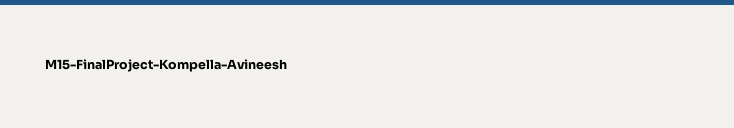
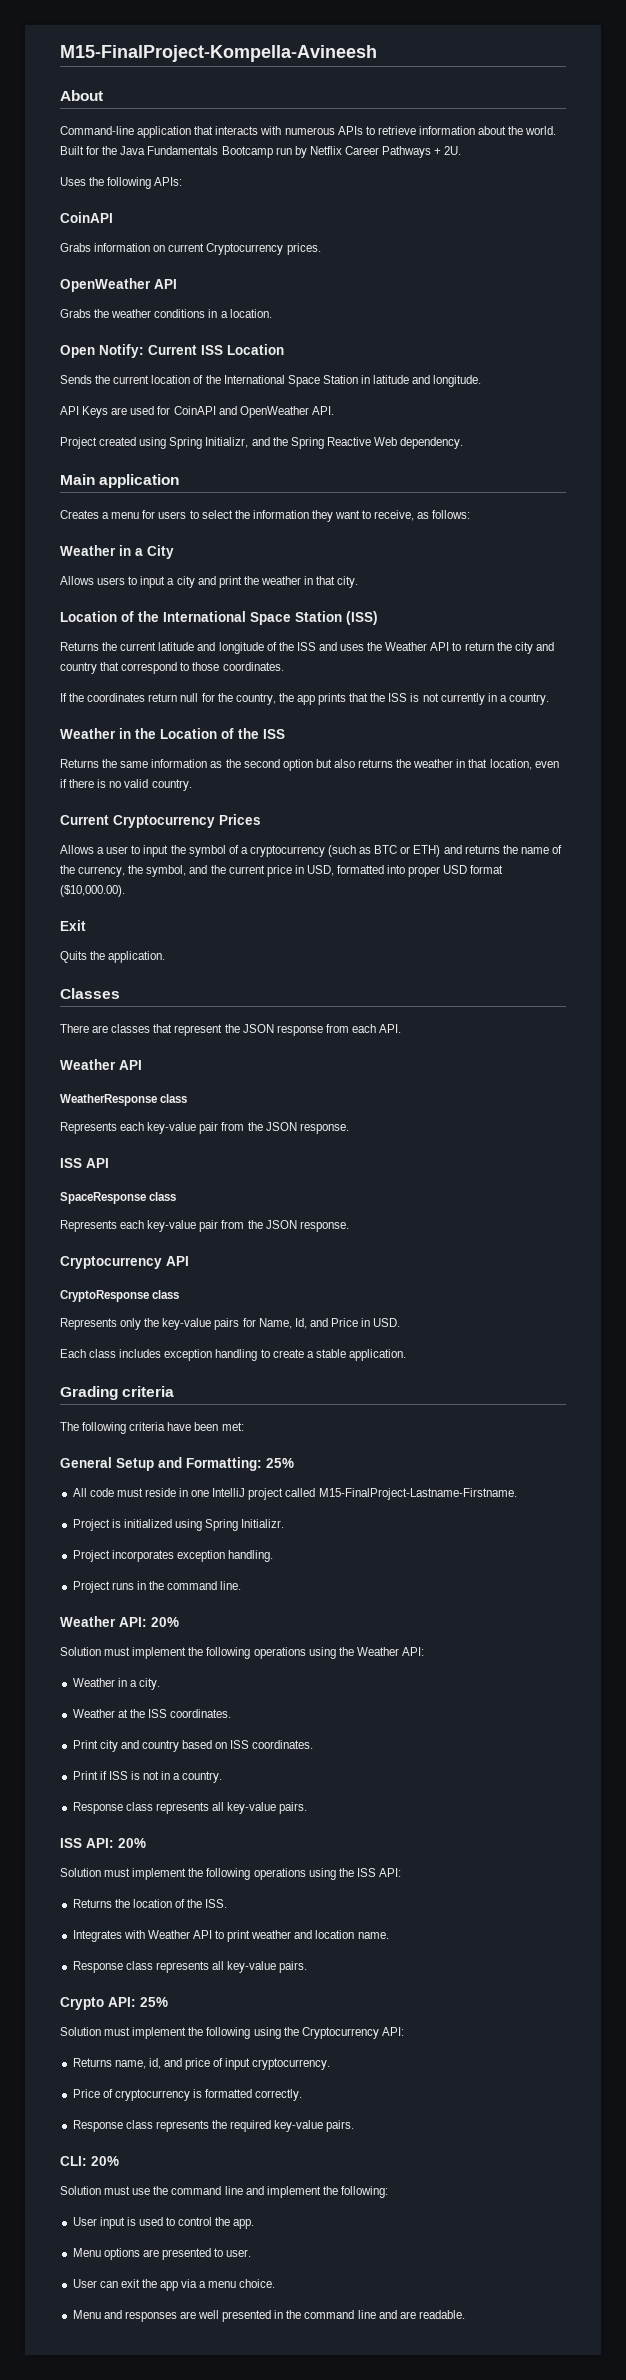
+ About
+ Command-line application that interacts with numerous APIs to retrieve information about the world. Built for the Java Fundamentals Bootcamp run by Netflix Career Pathways + 2U.
+ Uses the following APIs:
+ CoinAPI
+ Grabs information on current Cryptocurrency prices.
+ OpenWeather API
+ Grabs the weather conditions in a location.
+ Open Notify: Current ISS Location
+ Sends the current location of the International Space Station in latitude and longitude.
+ API Keys are used for CoinAPI and OpenWeather API.
+ Project created using Spring Initializr, and the Spring Reactive Web dependency.
+ Main application
+ Creates a menu for users to select the information they want to receive, as follows:
+ Weather in a City
+ Allows users to input a city and print the weather in that city.
+ Location of the International Space Station (ISS)
+ Returns the current latitude and longitude of the ISS and uses the Weather API to return the city and country that correspond to those coordinates.
+ If the coordinates return null for the country, the app prints that the ISS is not currently in a country.
+ Weather in the Location of the ISS
+ Returns the same information as the second option but also returns the weather in that location, even if there is no valid country.
+ Current Cryptocurrency Prices
+ Allows a user to input the symbol of a cryptocurrency (such as BTC or ETH) and returns the name of the currency, the symbol, and the current price in USD, formatted into proper USD format ($10,000.00).
+ Exit
+ Quits the application.
+ Classes
+ There are classes that represent the JSON response from each API.
+ Weather API
+ WeatherResponse class
+ Represents each key-value pair from the JSON response.
+ ISS API
+ SpaceResponse class
+ Represents each key-value pair from the JSON response.
+ Cryptocurrency API
+ CryptoResponse class
+ Represents only the key-value pairs for Name, Id, and Price in USD.
+ Each class includes exception handling to create a stable application.
+ Grading criteria
+ The following criteria have been met:
+ General Setup and Formatting: 25%
+ All code must reside in one IntelliJ project called M15-FinalProject-Lastname-Firstname.
+ Project is initialized using Spring Initializr.
+ Project incorporates exception handling.
+ Project runs in the command line.
+ Weather API: 20%
+ Solution must implement the following operations using the Weather API:
+ Weather in a city.
+ Weather at the ISS coordinates.
+ Print city and country based on ISS coordinates.
+ Print if ISS is not in a country.
+ Response class represents all key-value pairs.
+ ISS API: 20%
+ Solution must implement the following operations using the ISS API:
+ Returns the location of the ISS.
+ Integrates with Weather API to print weather and location name.
+ Response class represents all key-value pairs.
+ Crypto API: 25%
+ Solution must implement the following using the Cryptocurrency API:
+ Returns name, id, and price of input cryptocurrency.
+ Price of cryptocurrency is formatted correctly.
+ Response class represents the required key-value pairs.
+ CLI: 20%
+ Solution must use the command line and implement the following:
+ User input is used to control the app.
+ Menu options are presented to user.
+ User can exit the app via a menu choice.
+ Menu and responses are well presented in the command line and are readable.

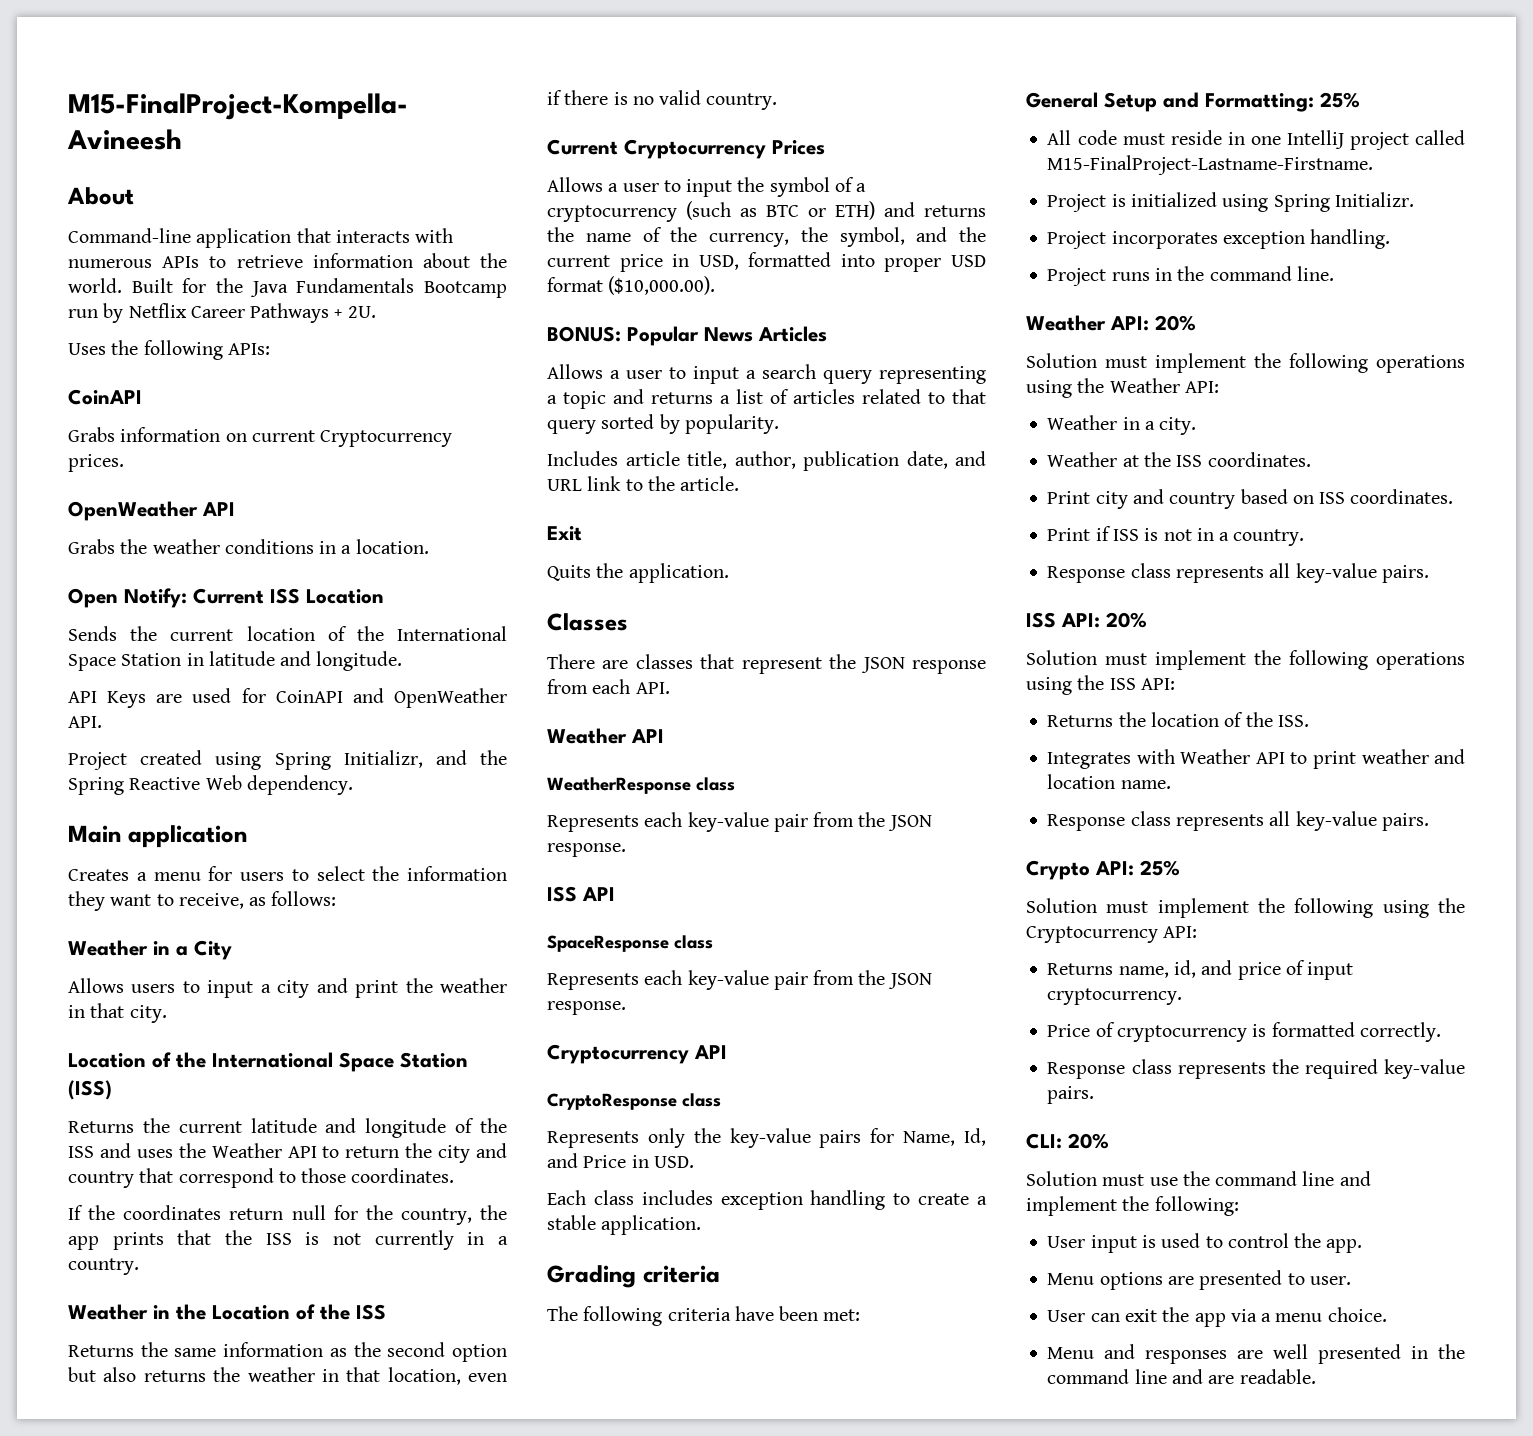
+ BONUS: Popular News Articles
+ Allows a user to input a search query representing a topic and returns a list of articles related to that query sorted by popularity.
+ Includes article title, author, publication date, and URL link to the article.

